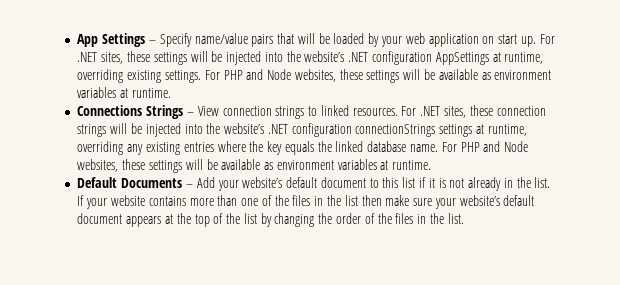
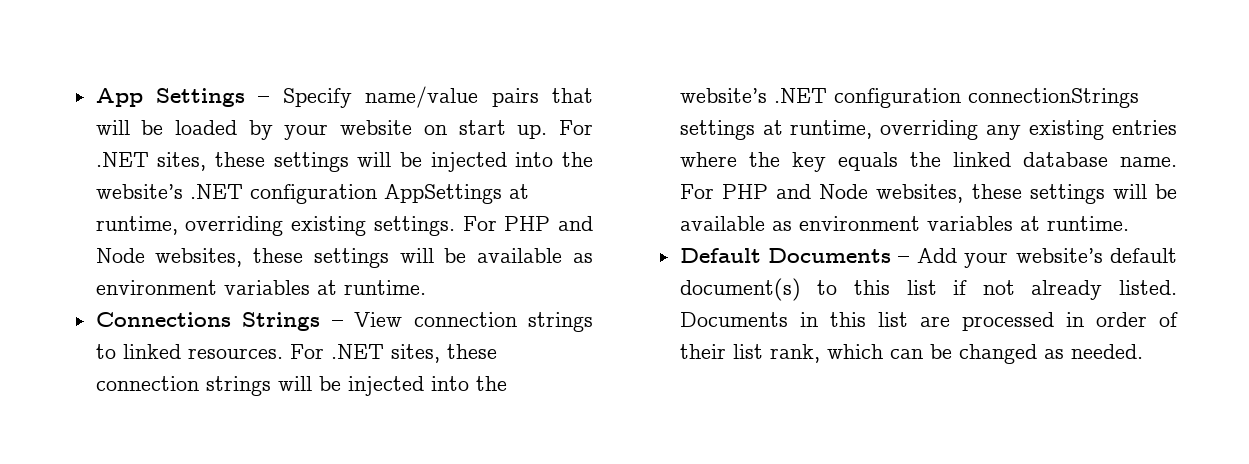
- App Settings – Specify name/value pairs that will be loaded by your web application on start up.
+ App Settings – Specify name/value pairs that will be loaded by your website on start up.
- Default Documents – Add your website’s default document to this list if it is not already in the list. If your website contains more than one of the files in the list then make sure your website’s default document appears at the top of the list by changing the order of the files in the list.
+ Default Documents – Add your website’s default document(s) to this list if not already listed. Documents in this list are processed in order of their list rank, which can be changed as needed.

